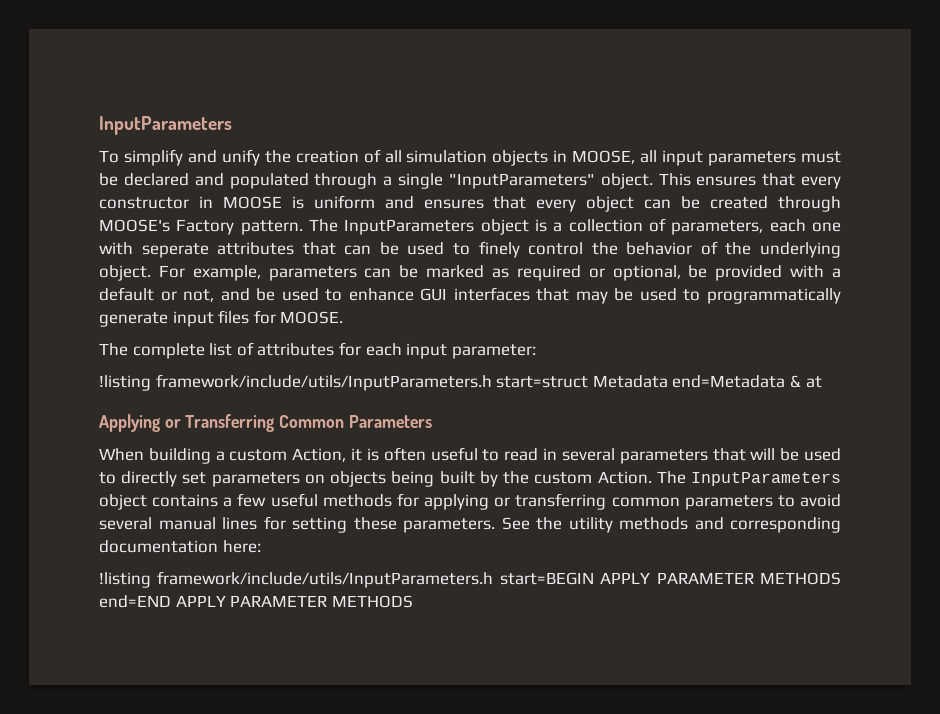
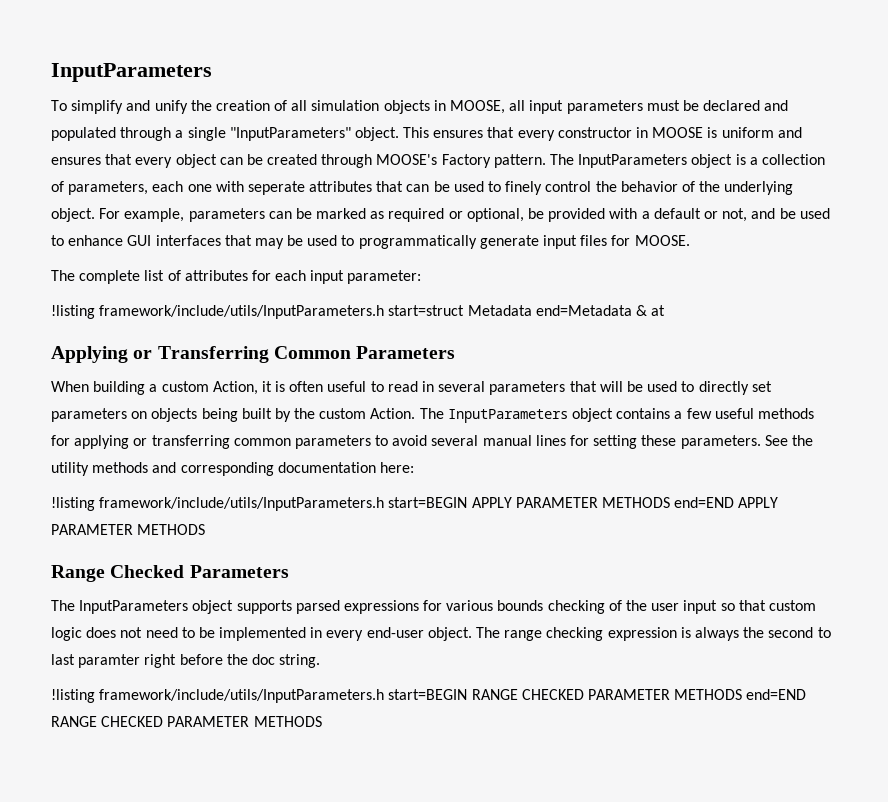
+ Range Checked Parameters
+ The InputParameters object supports parsed expressions for various bounds checking of the user input so that custom logic does not need to be implemented in every end-user object. The range checking expression is always the second to last paramter right before the doc string.
+ !listing framework/include/utils/InputParameters.h start=BEGIN RANGE CHECKED PARAMETER METHODS end=END RANGE CHECKED PARAMETER METHODS

